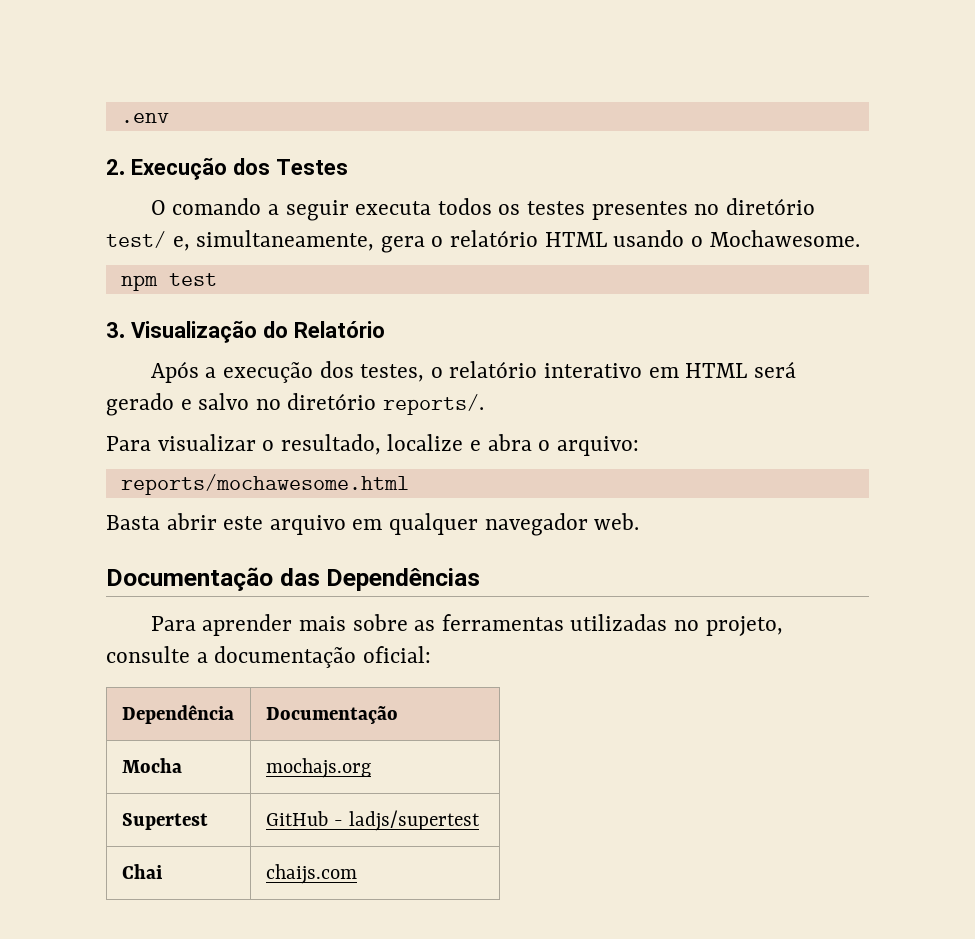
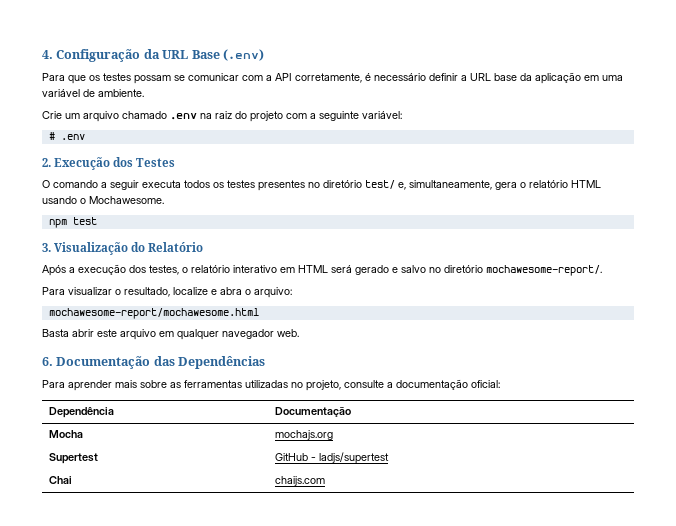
- .env
+ 4. Configuração da URL Base (.env)
+ Para que os testes possam se comunicar com a API corretamente, é necessário definir a URL base da aplicação em uma variável de ambiente.
+ Crie um arquivo chamado .env na raiz do projeto com a seguinte variável:
+ # .env
- Após a execução dos testes, o relatório interativo em HTML será gerado e salvo no diretório reports/.
+ Após a execução dos testes, o relatório interativo em HTML será gerado e salvo no diretório mochawesome-report/.
- reports/mochawesome.html
+ mochawesome-report/mochawesome.html
- Documentação das Dependências
+ 6. Documentação das Dependências

